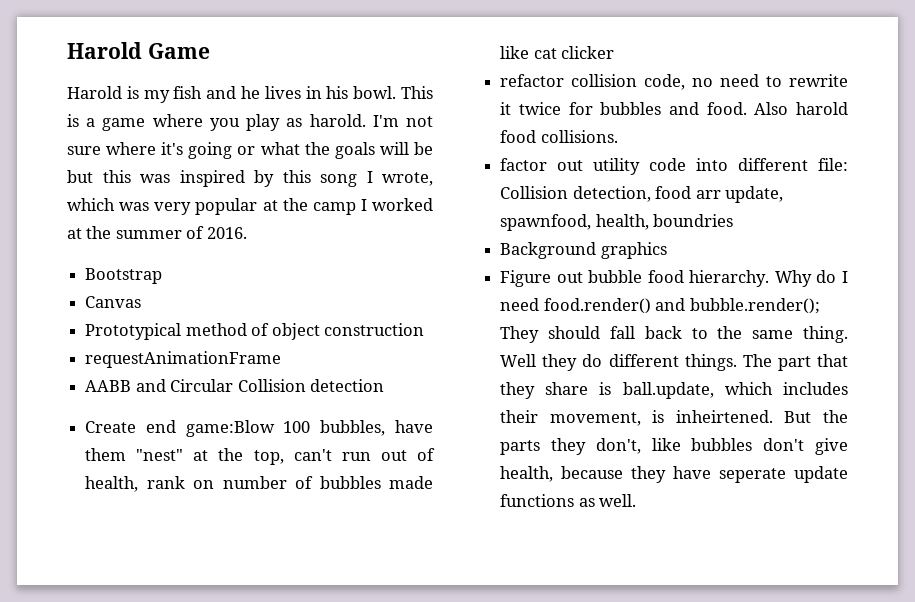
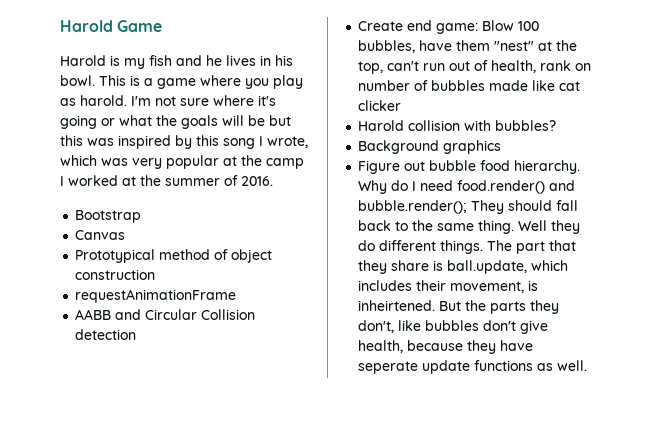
- Create end game:Blow 100 bubbles, have them "nest" at the top, can't run out of health, rank on number of bubbles made like cat clicker
+ Create end game: Blow 100 bubbles, have them "nest" at the top, can't run out of health, rank on number of bubbles made like cat clicker
- refactor collision code, no need to rewrite it twice for bubbles and food. Also harold food collisions.
- factor out utility code into different file: Collision detection, food arr update, spawnfood, health, boundries
+ Harold collision with bubbles?

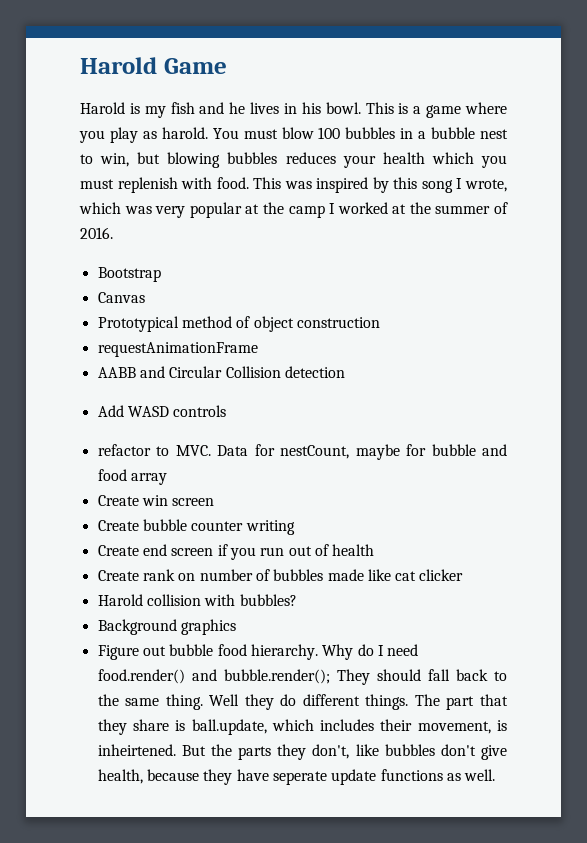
- I'm not sure where it's going or what the goals will be but this was inspired by this song I wrote, which was very popular at the camp I worked at the summer of 2016.
+ You must blow 100 bubbles in a bubble nest to win, but blowing bubbles reduces your health which you must replenish with food. This was inspired by this song I wrote, which was very popular at the camp I worked at the summer of 2016.
- Create end game: Blow 100 bubbles, have them "nest" at the top, can't run out of health, rank on number of bubbles made like cat clicker
+ Add WASD controls
+ refactor to MVC. Data for nestCount, maybe for bubble and food array
+ Create win screen
+ Create bubble counter writing
+ Create end screen if you run out of health
+ Create rank on number of bubbles made like cat clicker

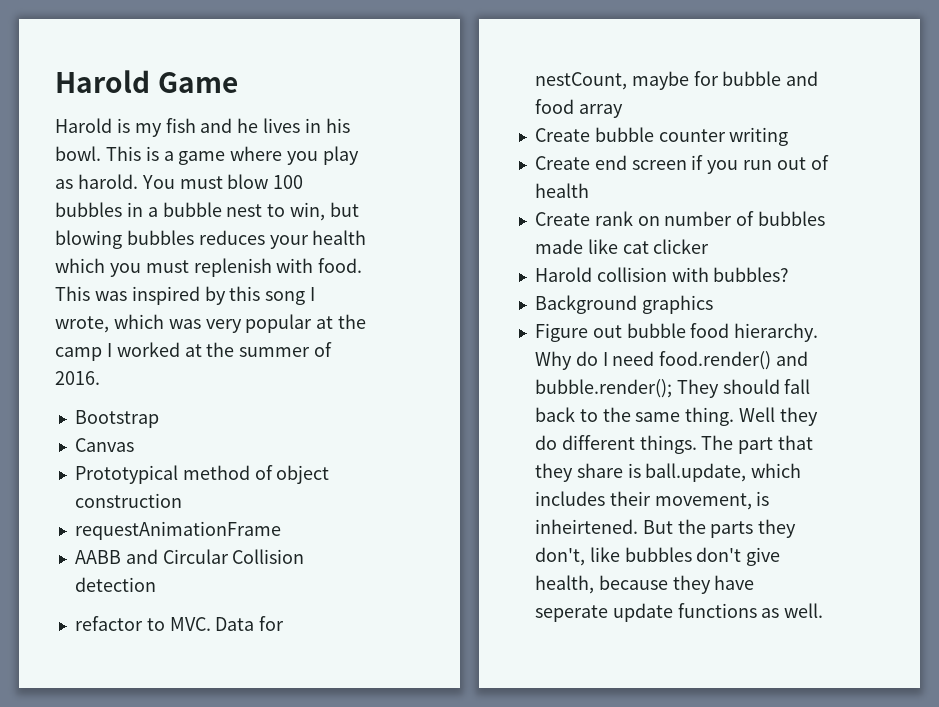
- Add WASD controls
- Create win screen

